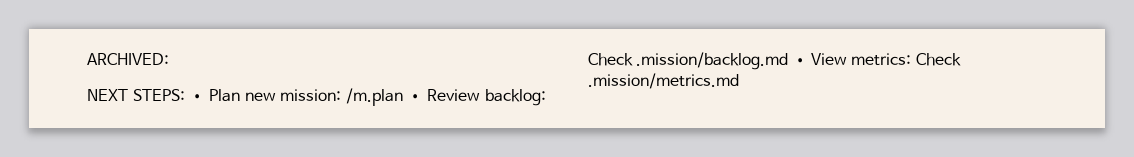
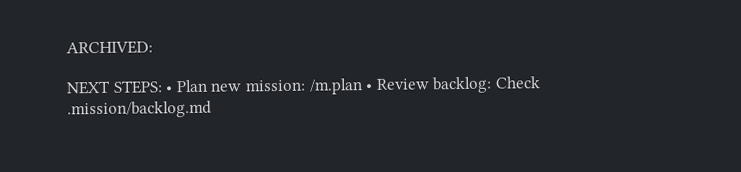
- NEXT STEPS: • Plan new mission: /m.plan • Review backlog: Check .mission/backlog.md • View metrics: Check .mission/metrics.md
+ NEXT STEPS: • Plan new mission: /m.plan • Review backlog: Check .mission/backlog.md

